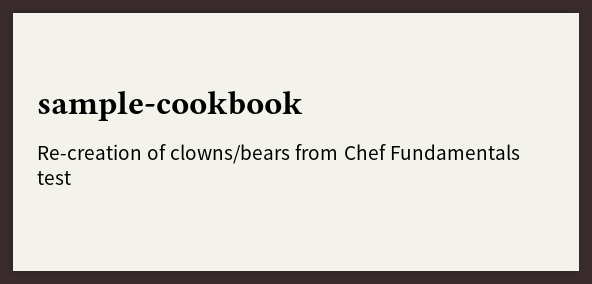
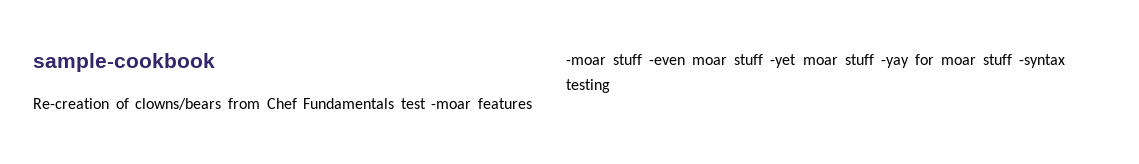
- Re-creation of clowns/bears from Chef Fundamentals test
+ Re-creation of clowns/bears from Chef Fundamentals test -moar features -moar stuff -even moar stuff -yet moar stuff -yay for moar stuff -syntax testing

